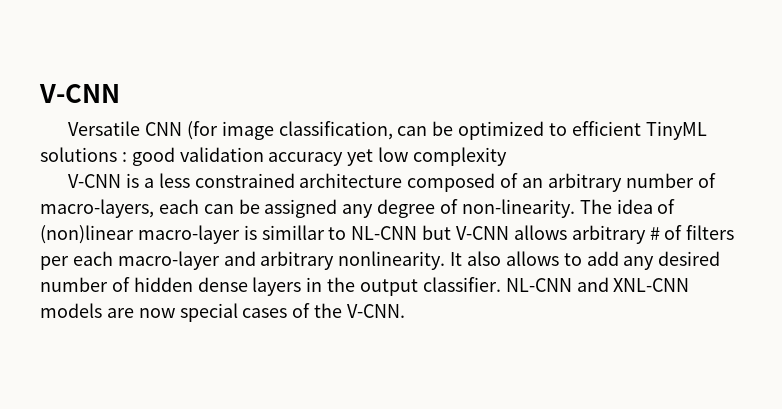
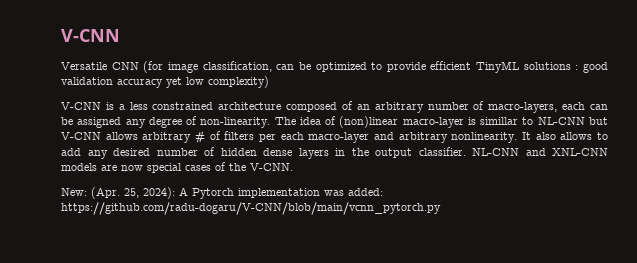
- Versatile CNN (for image classification, can be optimized to efficient TinyML solutions : good validation accuracy yet low complexity
+ Versatile CNN (for image classification, can be optimized to provide efficient TinyML solutions : good validation accuracy yet low complexity)
+ New: (Apr. 25, 2024): A Pytorch implementation was added: https://github.com/radu-dogaru/V-CNN/blob/main/vcnn_pytorch.py

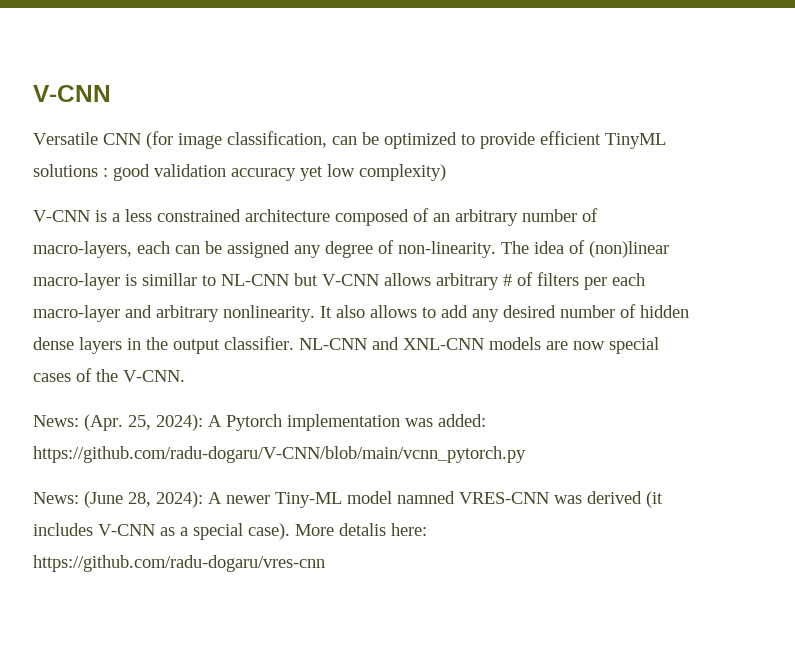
- New: (Apr. 25, 2024): A Pytorch implementation was added: https://github.com/radu-dogaru/V-CNN/blob/main/vcnn_pytorch.py
+ News: (Apr. 25, 2024): A Pytorch implementation was added: https://github.com/radu-dogaru/V-CNN/blob/main/vcnn_pytorch.py
+ News: (June 28, 2024): A newer Tiny-ML model namned VRES-CNN was derived (it includes V-CNN as a special case). More detalis here: https://github.com/radu-dogaru/vres-cnn

